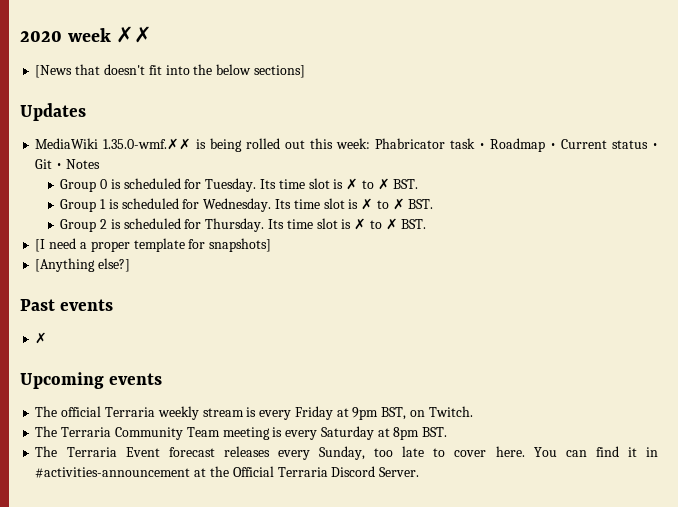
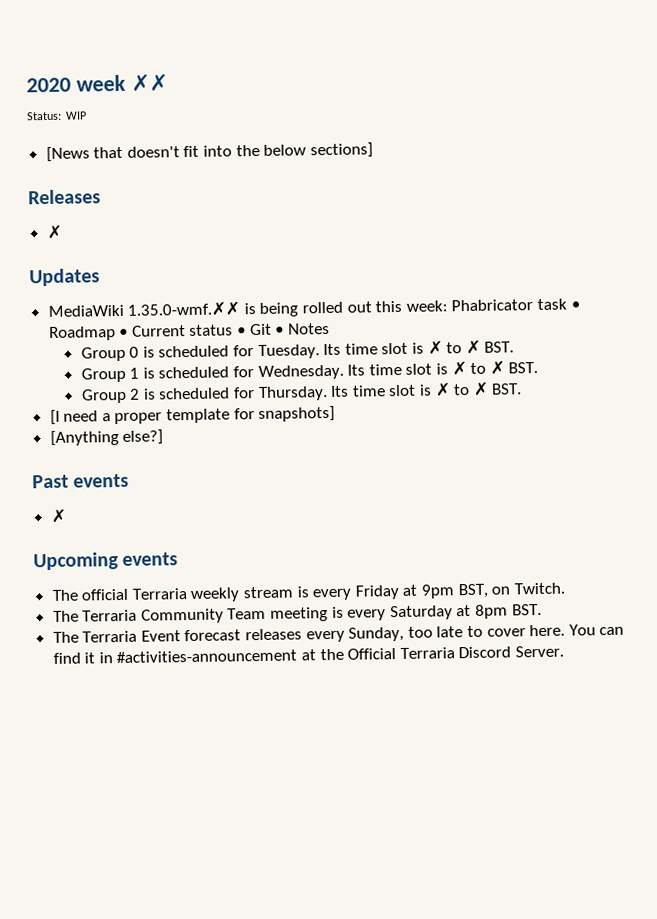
+ Status: WIP
+ Releases
+ ✗

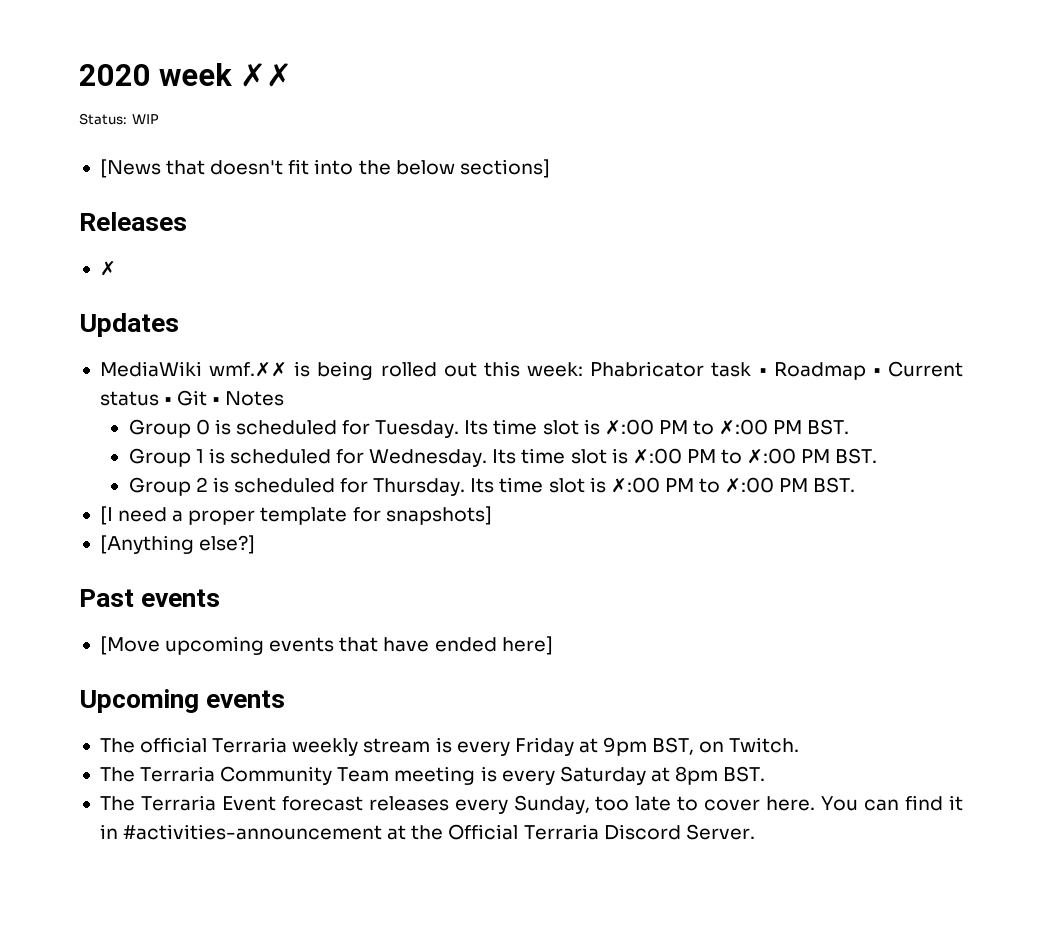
- MediaWiki 1.35.0-wmf.✗✗ is being rolled out this week: Phabricator task • Roadmap • Current status • Git • Notes
+ MediaWiki wmf.✗✗ is being rolled out this week: Phabricator task • Roadmap • Current status • Git • Notes
- Group 0 is scheduled for Tuesday. Its time slot is ✗ to ✗ BST.
+ Group 0 is scheduled for Tuesday. Its time slot is ✗:00 PM to ✗:00 PM BST.
- Group 1 is scheduled for Wednesday. Its time slot is ✗ to ✗ BST.
+ Group 1 is scheduled for Wednesday. Its time slot is ✗:00 PM to ✗:00 PM BST.
- Group 2 is scheduled for Thursday. Its time slot is ✗ to ✗ BST.
+ Group 2 is scheduled for Thursday. Its time slot is ✗:00 PM to ✗:00 PM BST.
  Past events
- ✗
+ [Move upcoming events that have ended here]

